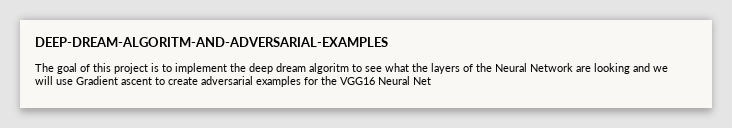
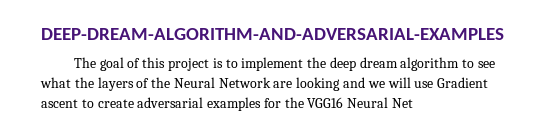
- DEEP-DREAM-ALGORITM-AND-ADVERSARIAL-EXAMPLES
+ DEEP-DREAM-ALGORITHM-AND-ADVERSARIAL-EXAMPLES
- The goal of this project is to implement the deep dream algoritm to see what the layers of the Neural Network are looking and we will use Gradient ascent to create adversarial examples for the VGG16 Neural Net
+ The goal of this project is to implement the deep dream algorithm to see what the layers of the Neural Network are looking and we will use Gradient ascent to create adversarial examples for the VGG16 Neural Net

